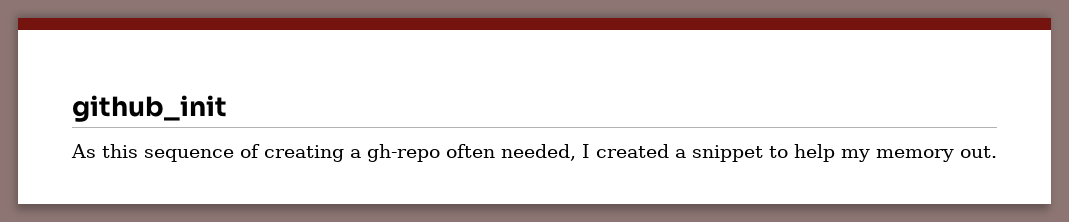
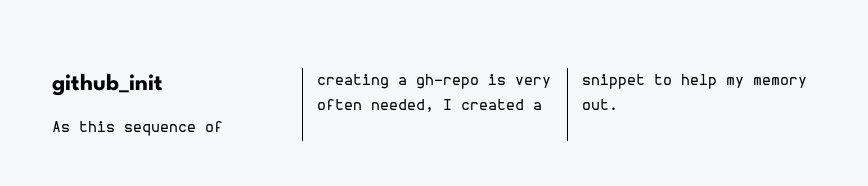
- As this sequence of creating a gh-repo often needed, I created a snippet to help my memory out.
+ As this sequence of creating a gh-repo is very often needed, I created a snippet to help my memory out.

